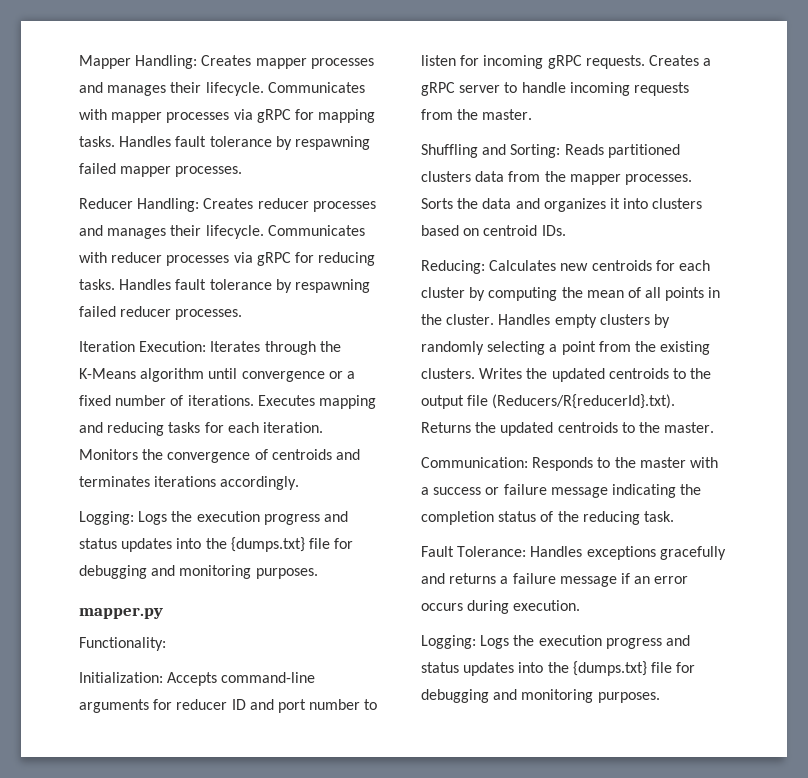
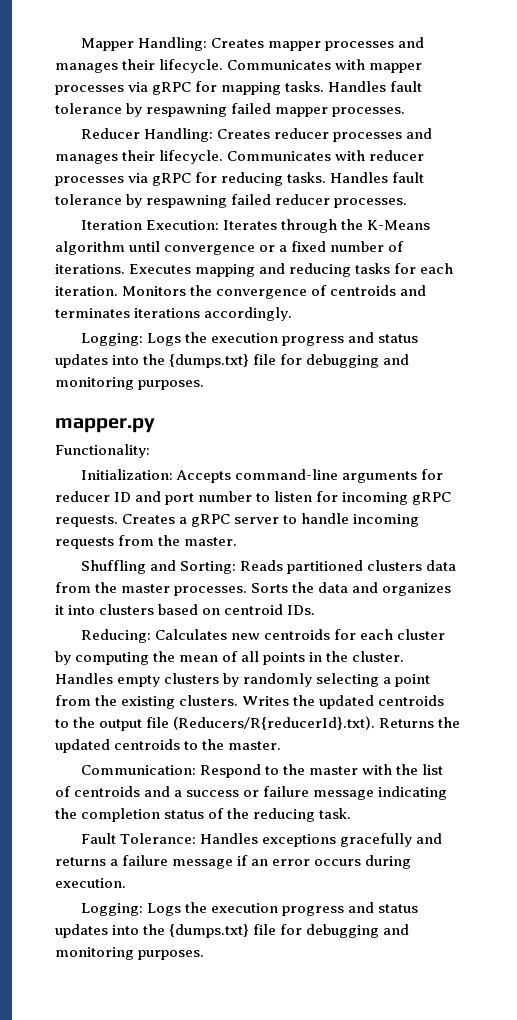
- Shuffling and Sorting: Reads partitioned clusters data from the mapper processes.
+ Shuffling and Sorting: Reads partitioned clusters data from the master processes.
- Communication: Responds to the master with a success or failure message indicating the completion status of the reducing task.
+ Communication: Respond to the master with the list of centroids and a success or failure message indicating the completion status of the reducing task.

